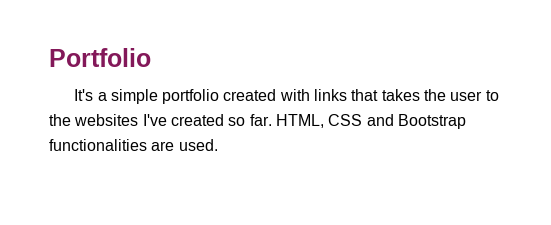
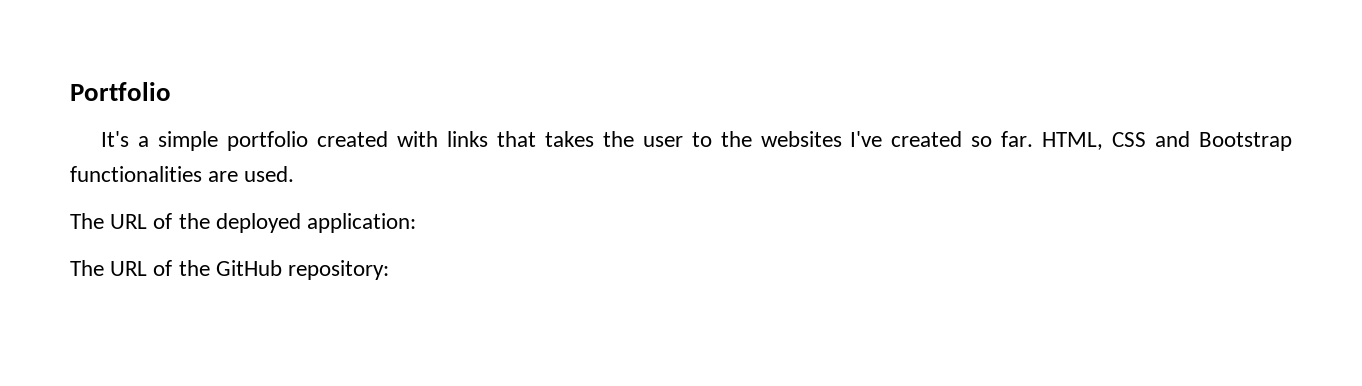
+ The URL of the deployed application:
+ The URL of the GitHub repository:

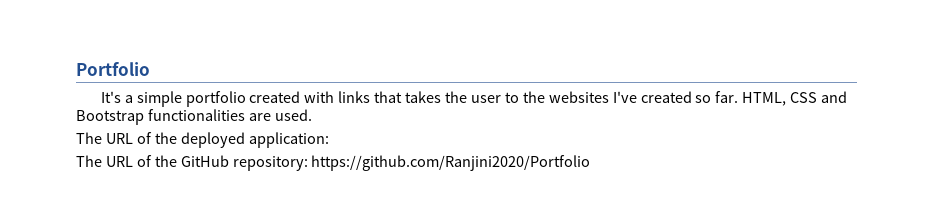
- The URL of the GitHub repository:
+ The URL of the GitHub repository: https://github.com/Ranjini2020/Portfolio

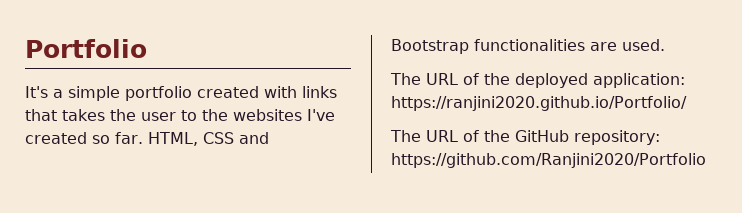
- The URL of the deployed application:
+ The URL of the deployed application: https://ranjini2020.github.io/Portfolio/

